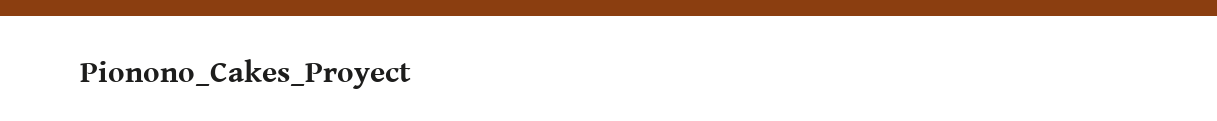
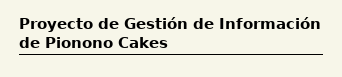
- Pionono_Cakes_Proyect
+ Proyecto de Gestión de Información de Pionono Cakes

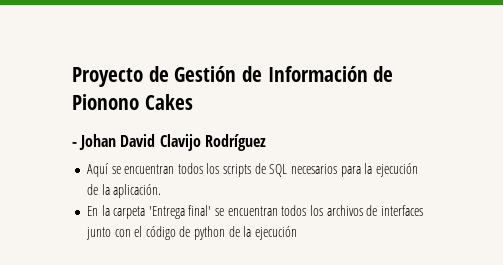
+ - Johan David Clavijo Rodríguez
+ Aquí se encuentran todos los scripts de SQL necesarios para la ejecución de la aplicación.
+ En la carpeta 'Entrega final' se encuentran todos los archivos de interfaces junto con el código de python de la ejecución

